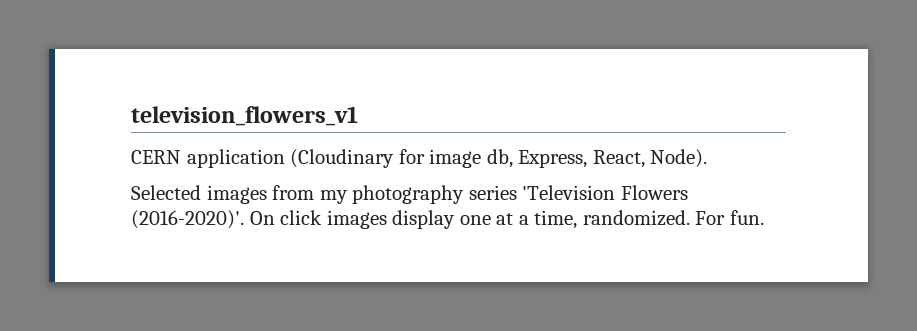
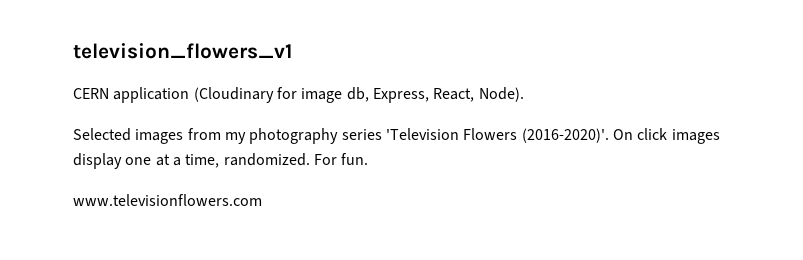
+ www.televisionflowers.com

